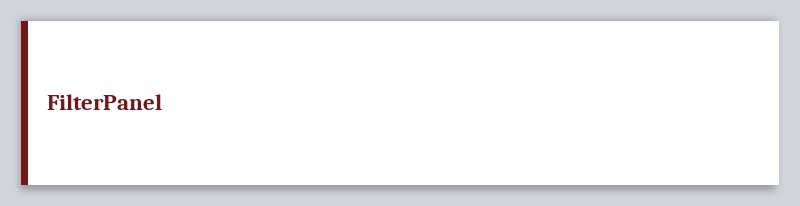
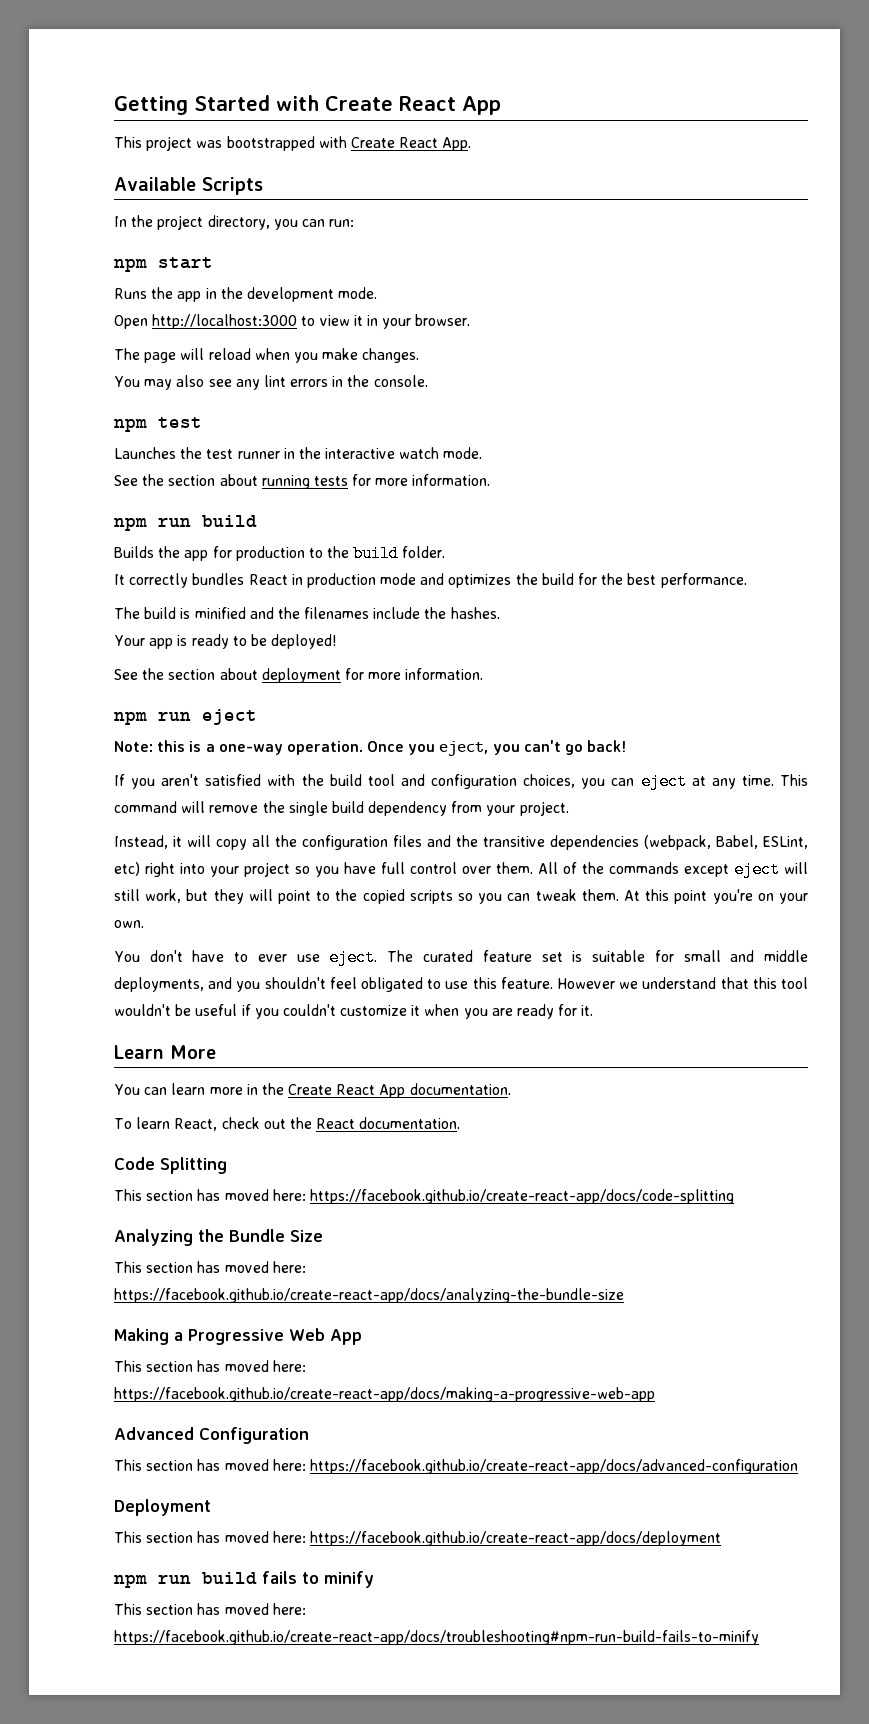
- FilterPanel
+ Getting Started with Create React App
+ This project was bootstrapped with Create React App.
+ Available Scripts
+ In the project directory, you can run:
+ npm start
+ Runs the app in the development mode.
+ Open http://localhost:3000 to view it in your browser.
+ The page will reload when you make changes.
+ You may also see any lint errors in the console.
+ npm test
+ Launches the test runner in the interactive watch mode.
+ See the section about running tests for more information.
+ npm run build
+ Builds the app for production to the build folder.
+ It correctly bundles React in production mode and optimizes the build for the best performance.
+ The build is minified and the filenames include the hashes.
+ Your app is ready to be deployed!
+ See the section about deployment for more information.
+ npm run eject
+ Note: this is a one-way operation. Once you eject, you can't go back!
+ If you aren't satisfied with the build tool and configuration choices, you can eject at any time. This command will remove the single build dependency from your project.
+ Instead, it will copy all the configuration files and the transitive dependencies (webpack, Babel, ESLint, etc) right into your project so you have full control over them. All of the commands except eject will still work, but they will point to the copied scripts so you can tweak them. At this point you're on your own.
+ You don't have to ever use eject. The curated feature set is suitable for small and middle deployments, and you shouldn't feel obligated to use this feature. However we understand that this tool wouldn't be useful if you couldn't customize it when you are ready for it.
+ Learn More
+ You can learn more in the Create React App documentation.
+ To learn React, check out the React documentation.
+ Code Splitting
+ This section has moved here: https://facebook.github.io/create-react-app/docs/code-splitting
+ Analyzing the Bundle Size
+ This section has moved here: https://facebook.github.io/create-react-app/docs/analyzing-the-bundle-size
+ Making a Progressive Web App
+ This section has moved here: https://facebook.github.io/create-react-app/docs/making-a-progressive-web-app
+ Advanced Configuration
+ This section has moved here: https://facebook.github.io/create-react-app/docs/advanced-configuration
+ Deployment
+ This section has moved here: https://facebook.github.io/create-react-app/docs/deployment
+ npm run build fails to minify
+ This section has moved here: https://facebook.github.io/create-react-app/docs/troubleshooting#npm-run-build-fails-to-minify

